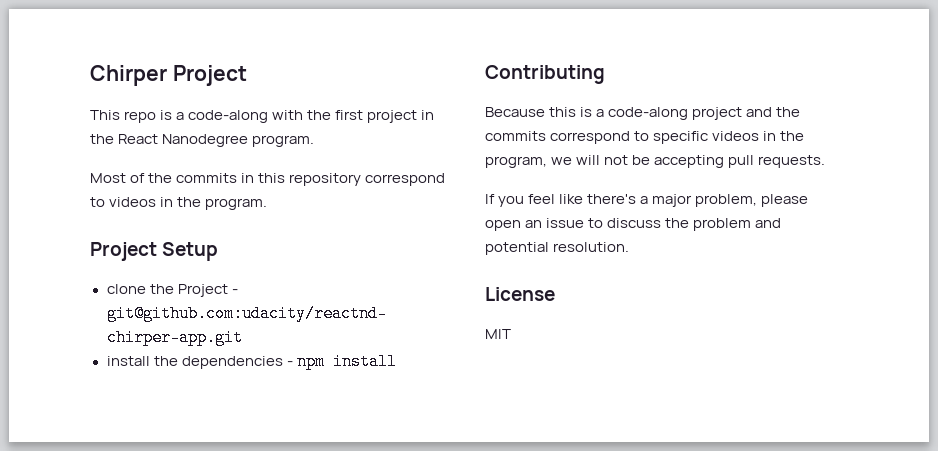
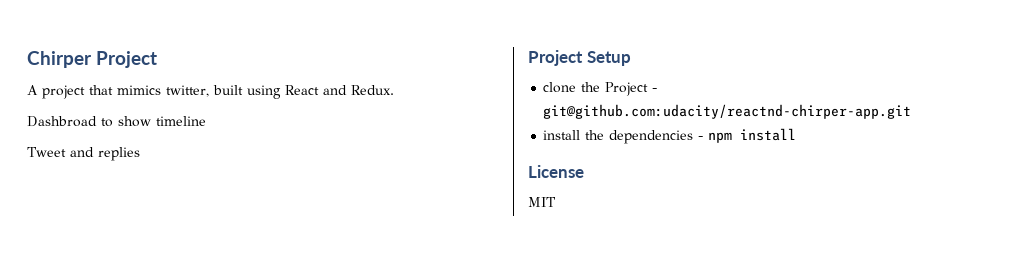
- This repo is a code-along with the first project in the React Nanodegree program.
- Most of the commits in this repository correspond to videos in the program.
+ A project that mimics twitter, built using React and Redux.
+ Dashbroad to show timeline
+ Tweet and replies
- Contributing
- Because this is a code-along project and the commits correspond to specific videos in the program, we will not be accepting pull requests.
- If you feel like there's a major problem, please open an issue to discuss the problem and potential resolution.

